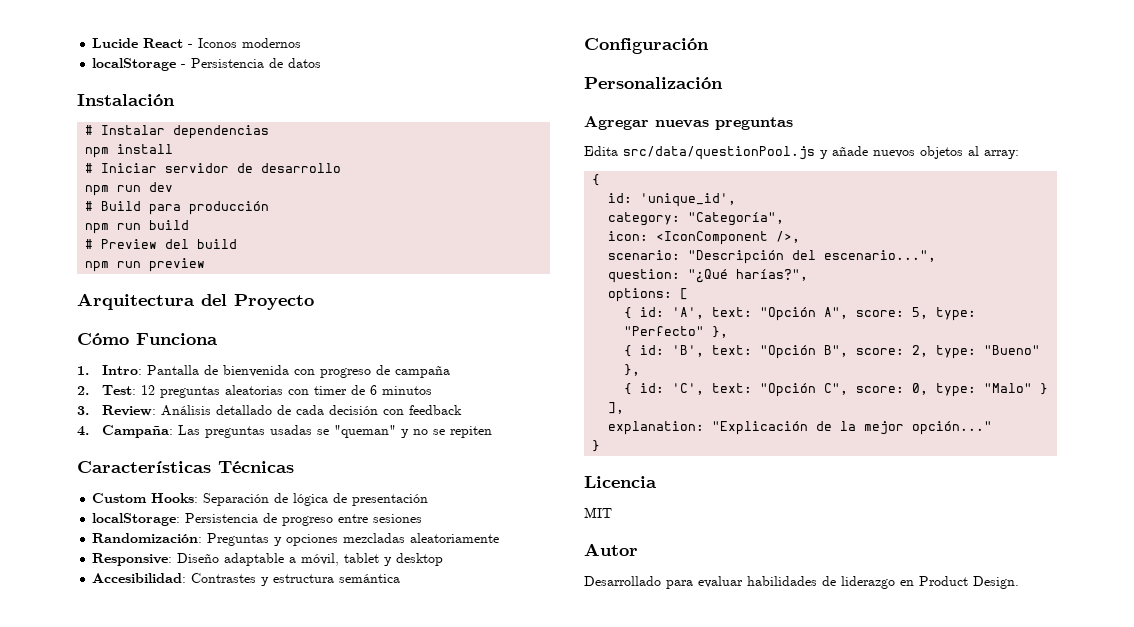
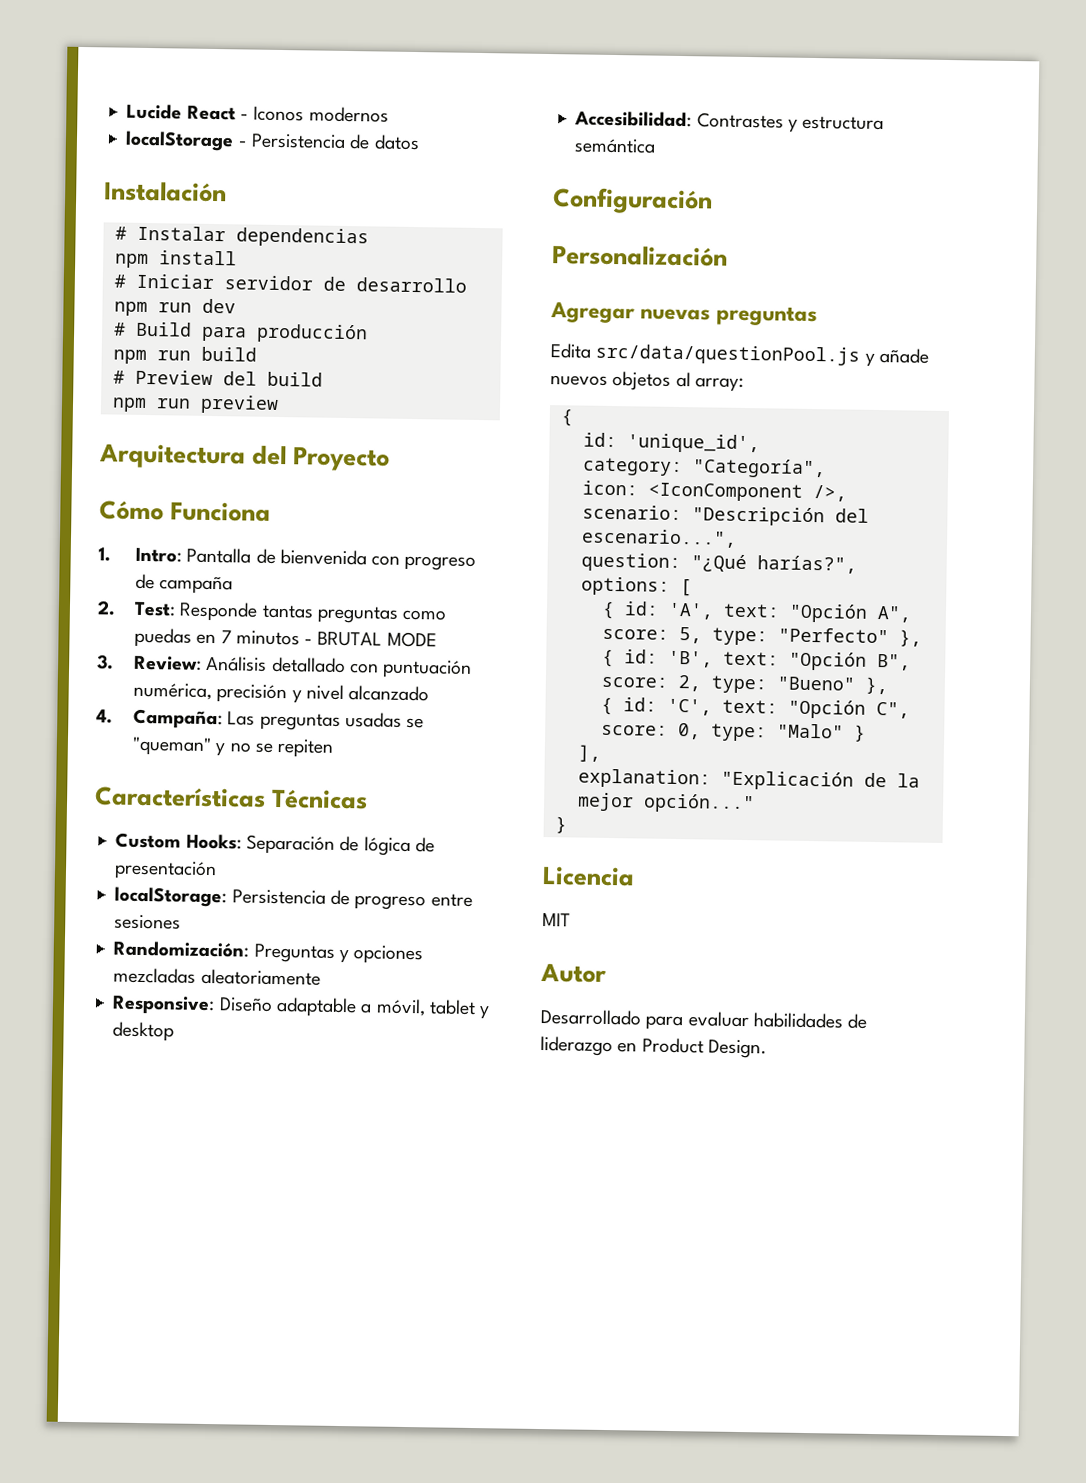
- 2. Test: 12 preguntas aleatorias con timer de 6 minutos
- 3. Review: Análisis detallado de cada decisión con feedback
+ 2. Test: Responde tantas preguntas como puedas en 7 minutos - BRUTAL MODE
+ 3. Review: Análisis detallado con puntuación numérica, precisión y nivel alcanzado

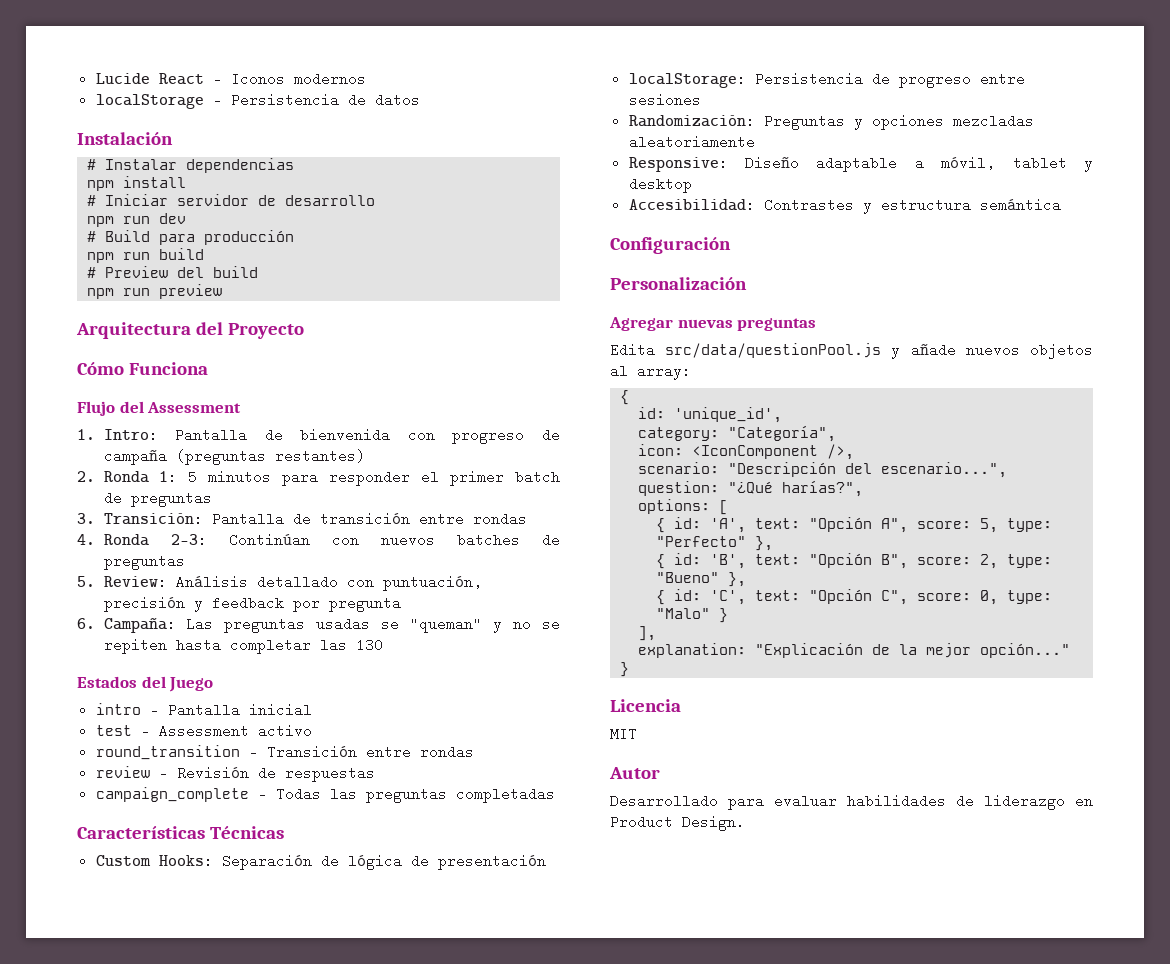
+ Flujo del Assessment
- 1. Intro: Pantalla de bienvenida con progreso de campaña
+ 1. Intro: Pantalla de bienvenida con progreso de campaña (preguntas restantes)
- 2. Test: Responde tantas preguntas como puedas en 7 minutos - BRUTAL MODE
- 3. Review: Análisis detallado con puntuación numérica, precisión y nivel alcanzado
- 4. Campaña: Las preguntas usadas se "queman" y no se repiten
+ 2. Ronda 1: 5 minutos para responder el primer batch de preguntas
+ 3. Transición: Pantalla de transición entre rondas
+ 4. Ronda 2-3: Continúan con nuevos batches de preguntas
+ 5. Review: Análisis detallado con puntuación, precisión y feedback por pregunta
+ 6. Campaña: Las preguntas usadas se "queman" y no se repiten hasta completar las 130
+ Estados del Juego
+ intro - Pantalla inicial
+ test - Assessment activo
+ round_transition - Transición entre rondas
+ review - Revisión de respuestas
+ campaign_complete - Todas las preguntas completadas

